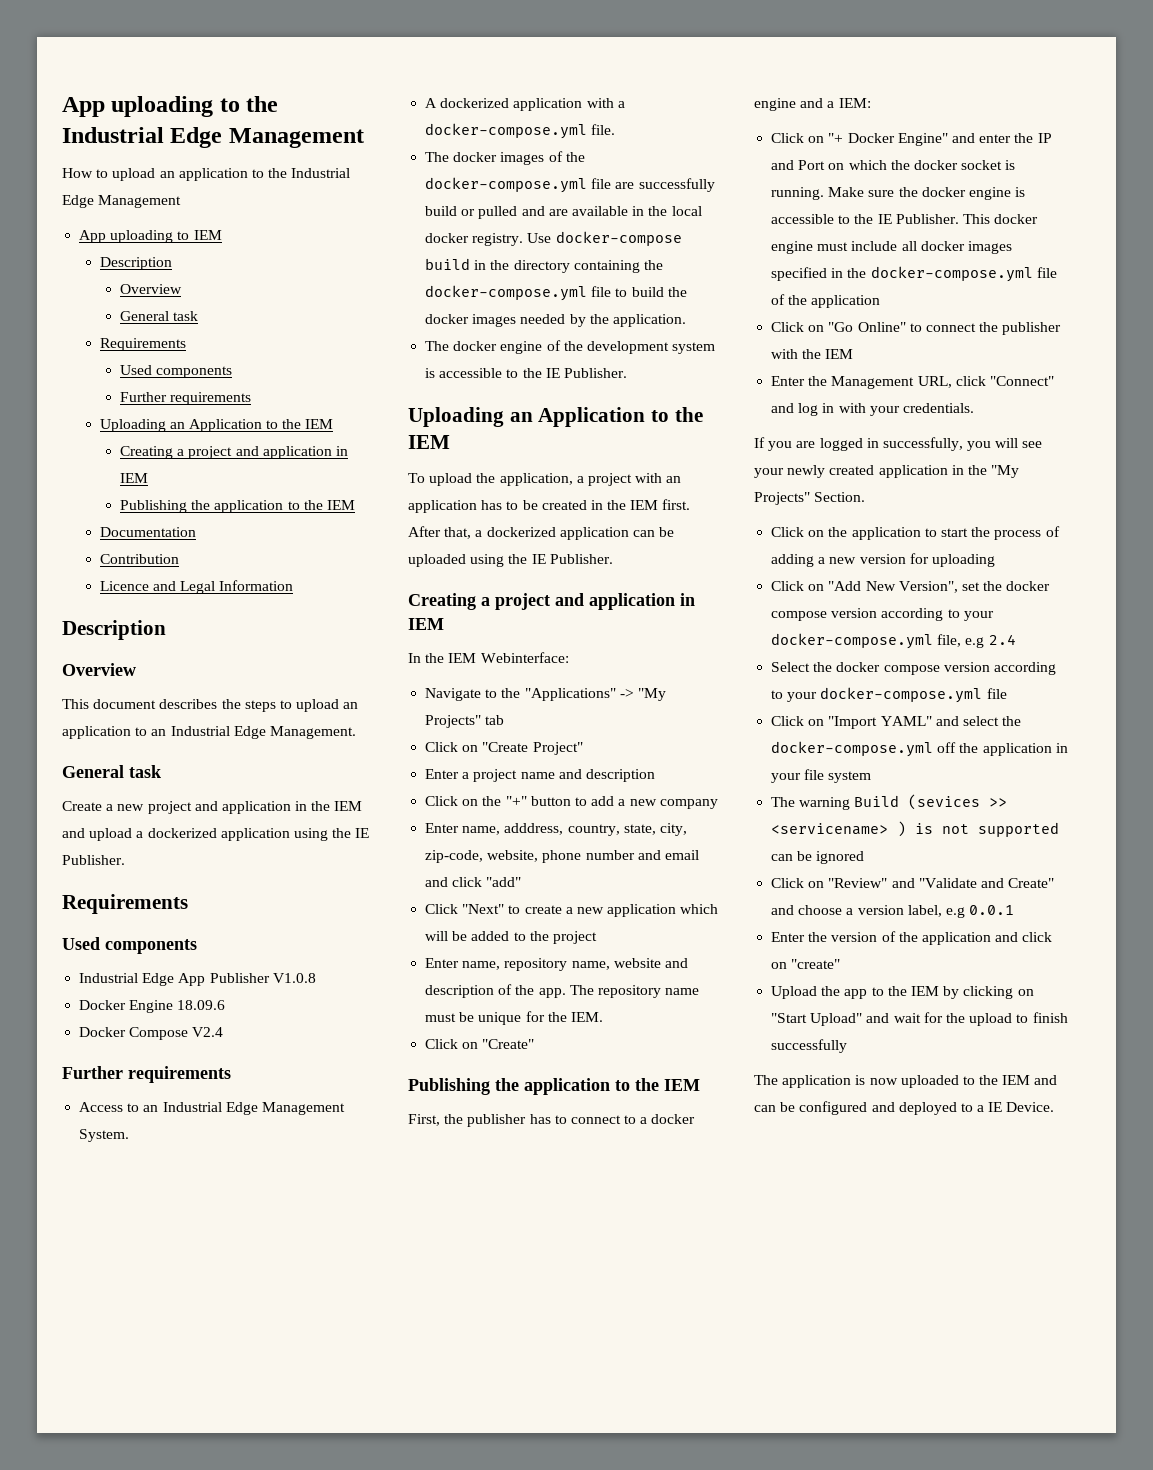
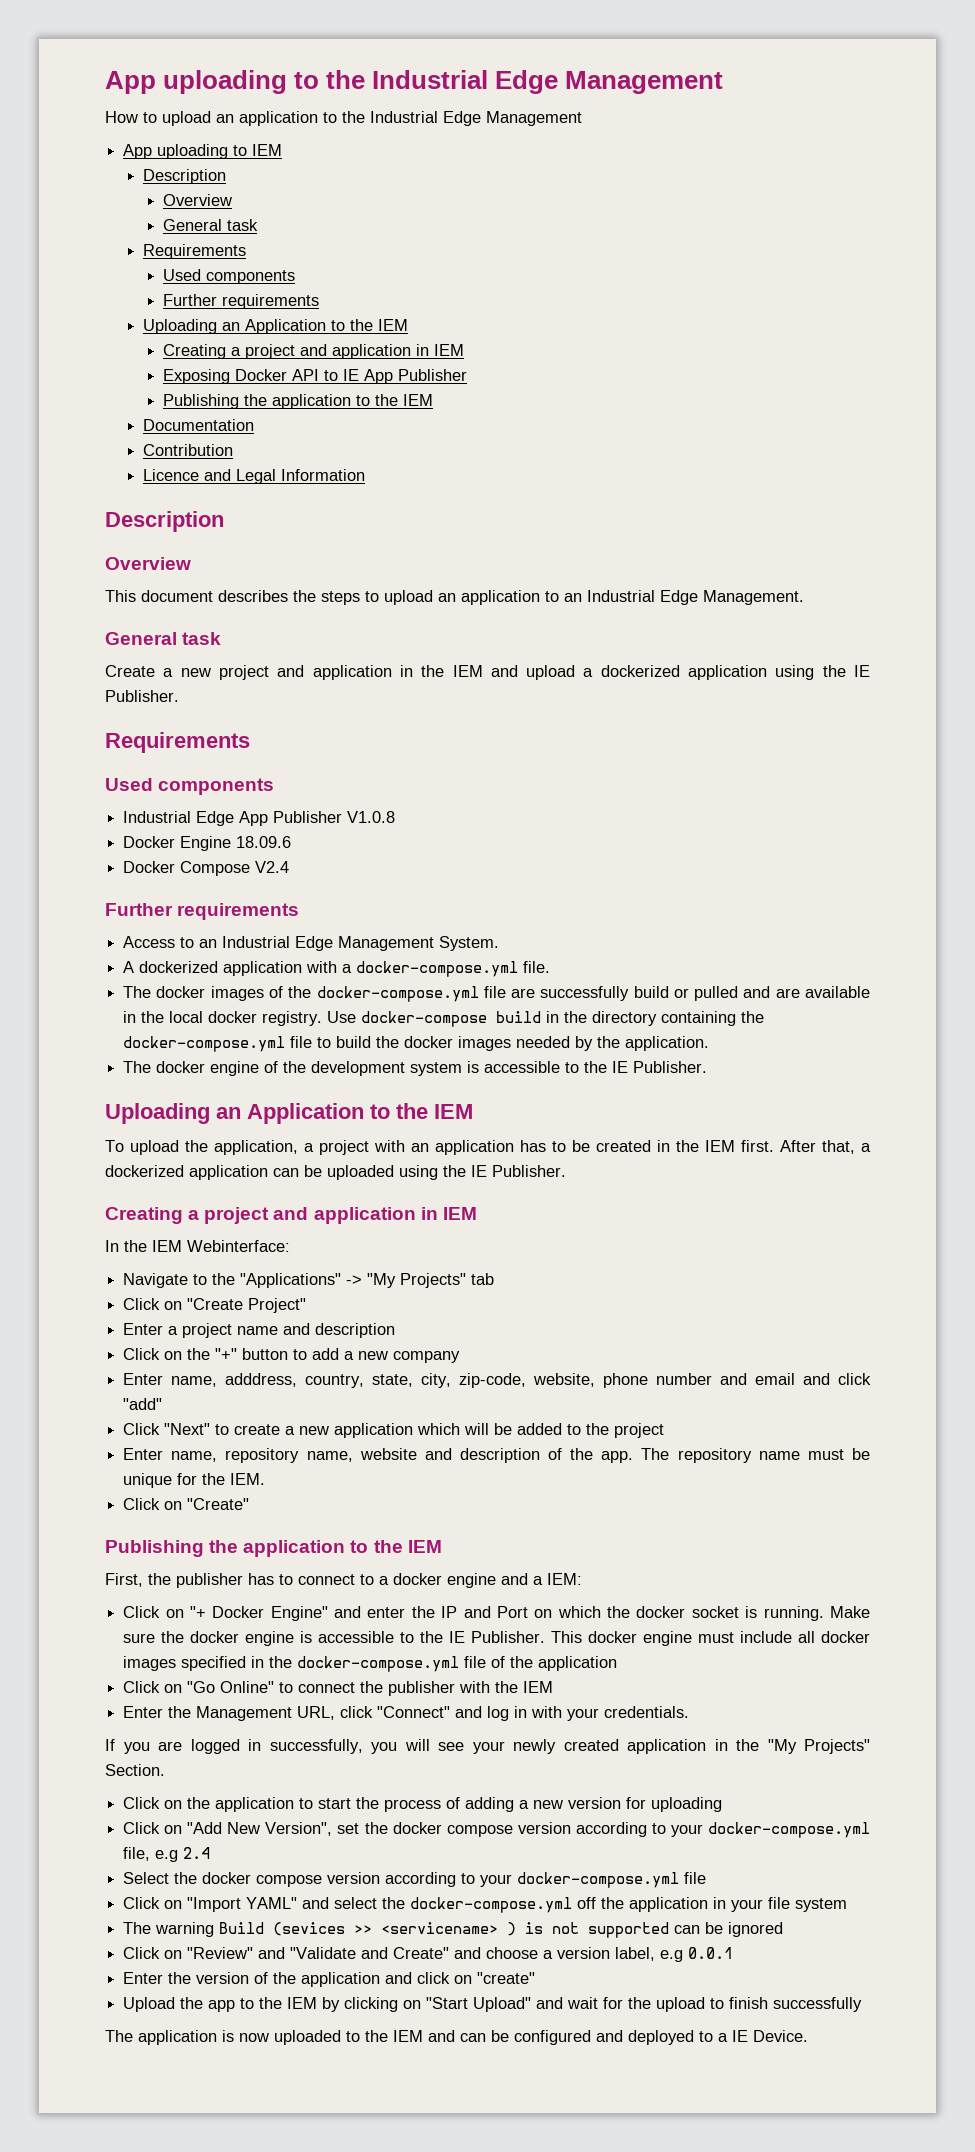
+ Exposing Docker API to IE App Publisher

